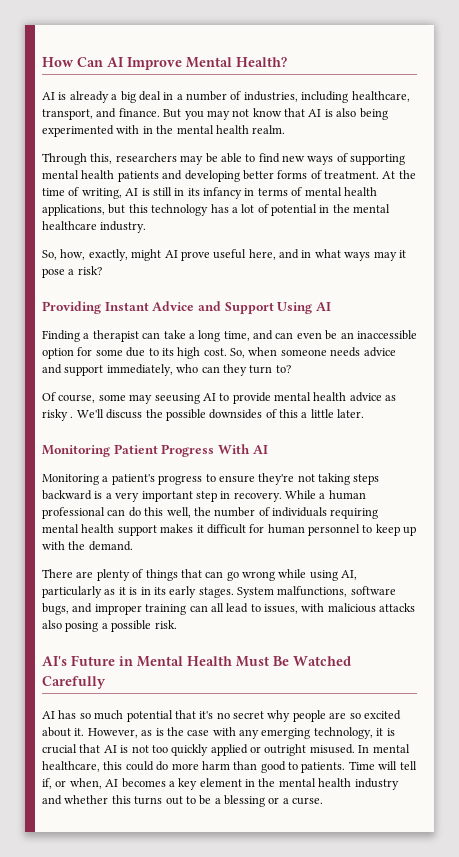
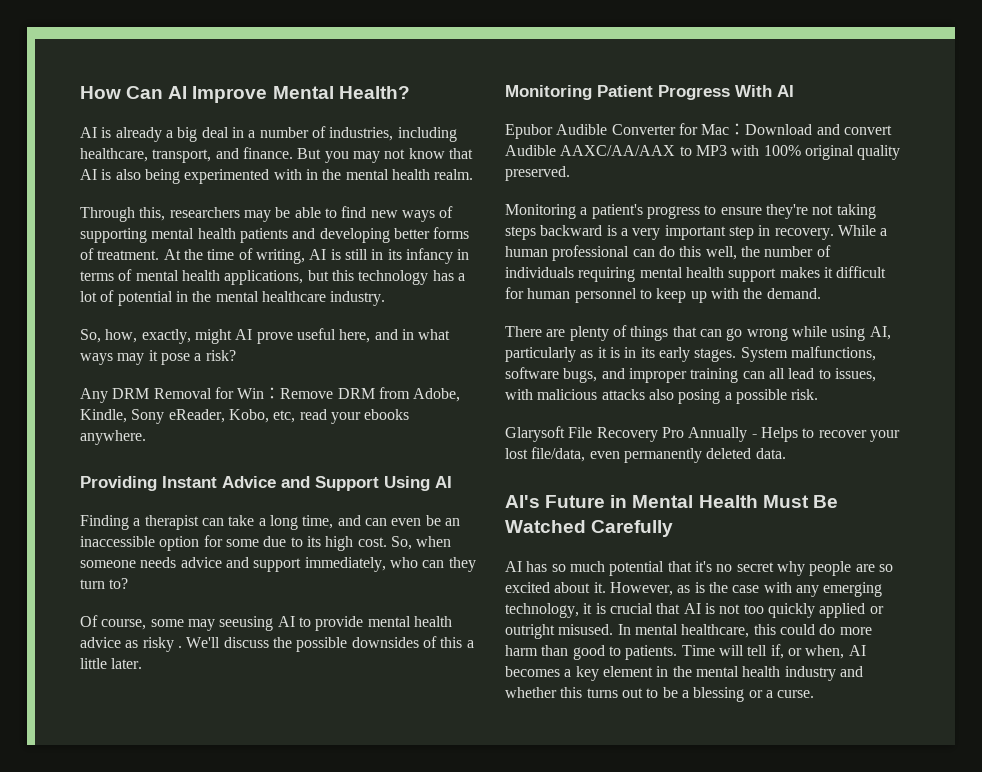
+ Any DRM Removal for Win：Remove DRM from Adobe, Kindle, Sony eReader, Kobo, etc, read your ebooks anywhere.
+ Epubor Audible Converter for Mac：Download and convert Audible AAXC/AA/AAX to MP3 with 100% original quality preserved.
+ Glarysoft File Recovery Pro Annually - Helps to recover your lost file/data, even permanently deleted data.

